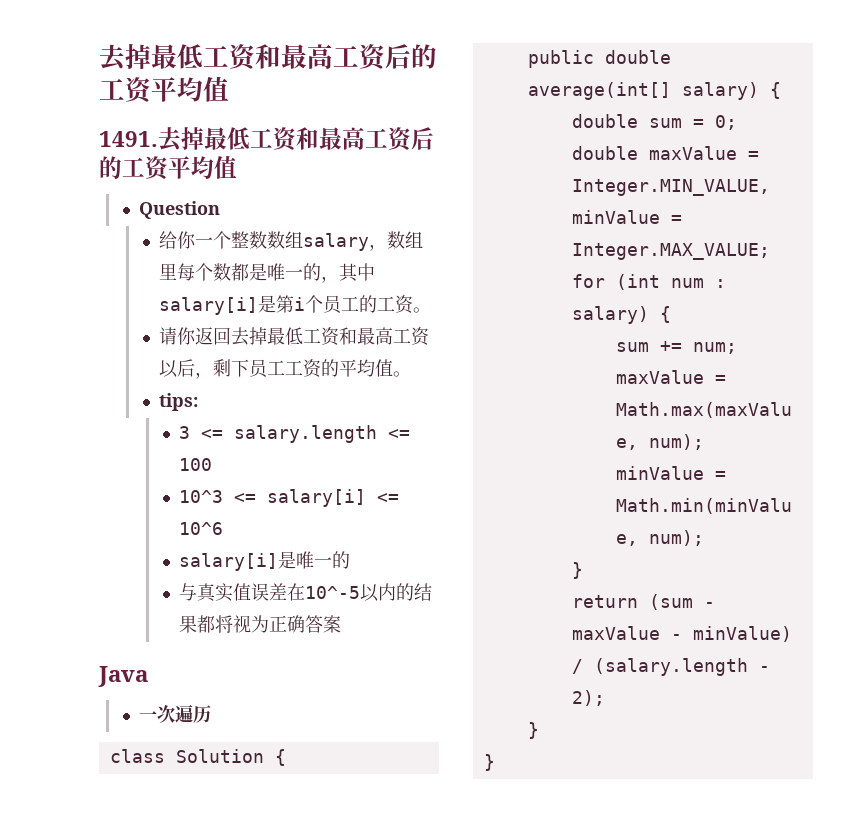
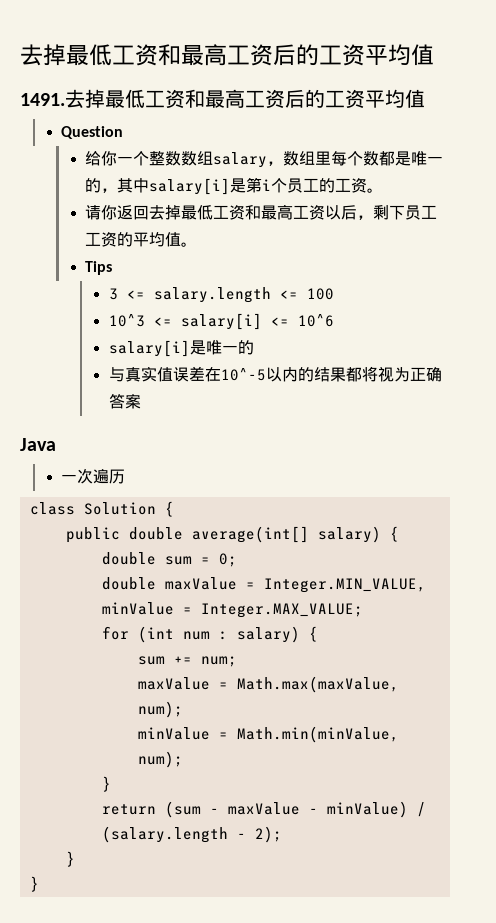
- tips:
+ Tips

